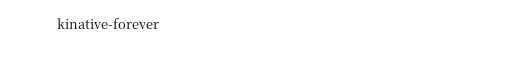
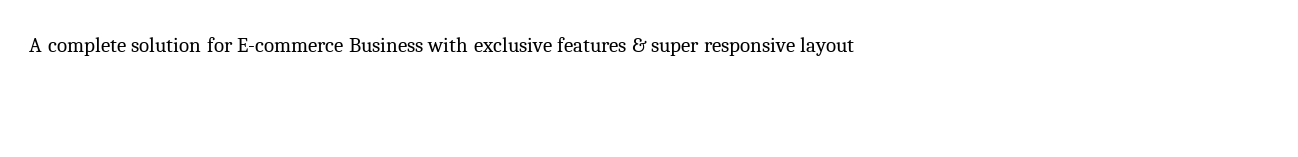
- kinative-forever
+ A complete solution for E-commerce Business with exclusive features & super responsive layout

